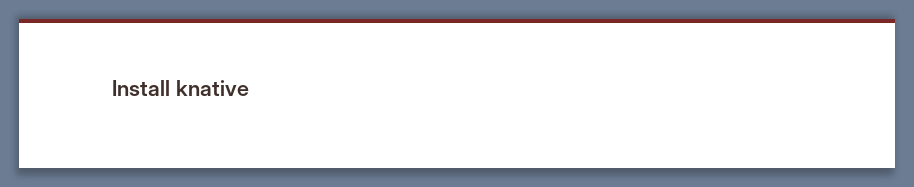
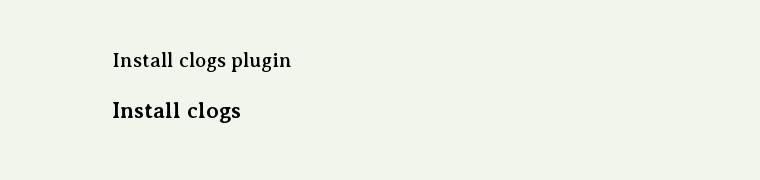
- Install knative
+ Install clogs plugin
+ Install clogs

